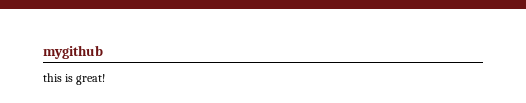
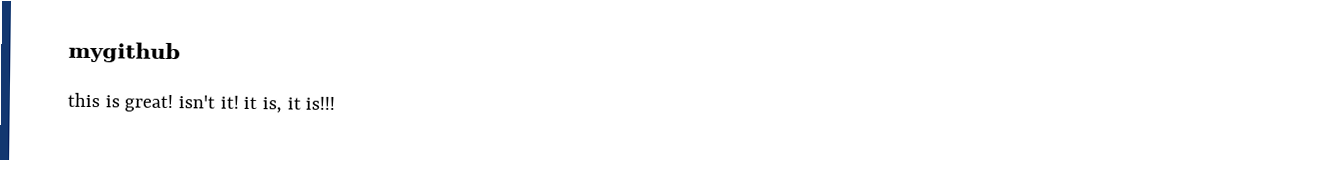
- this is great!
+ this is great! isn't it! it is, it is!!!

